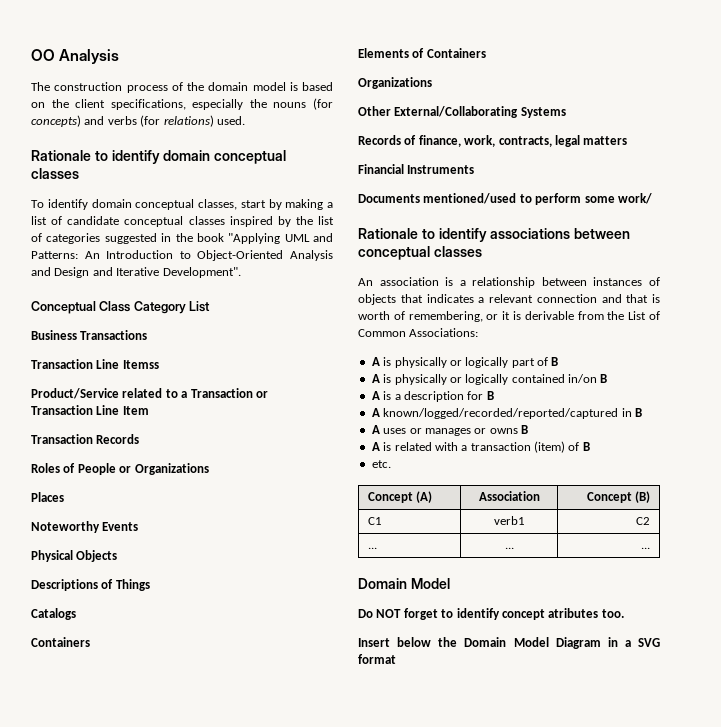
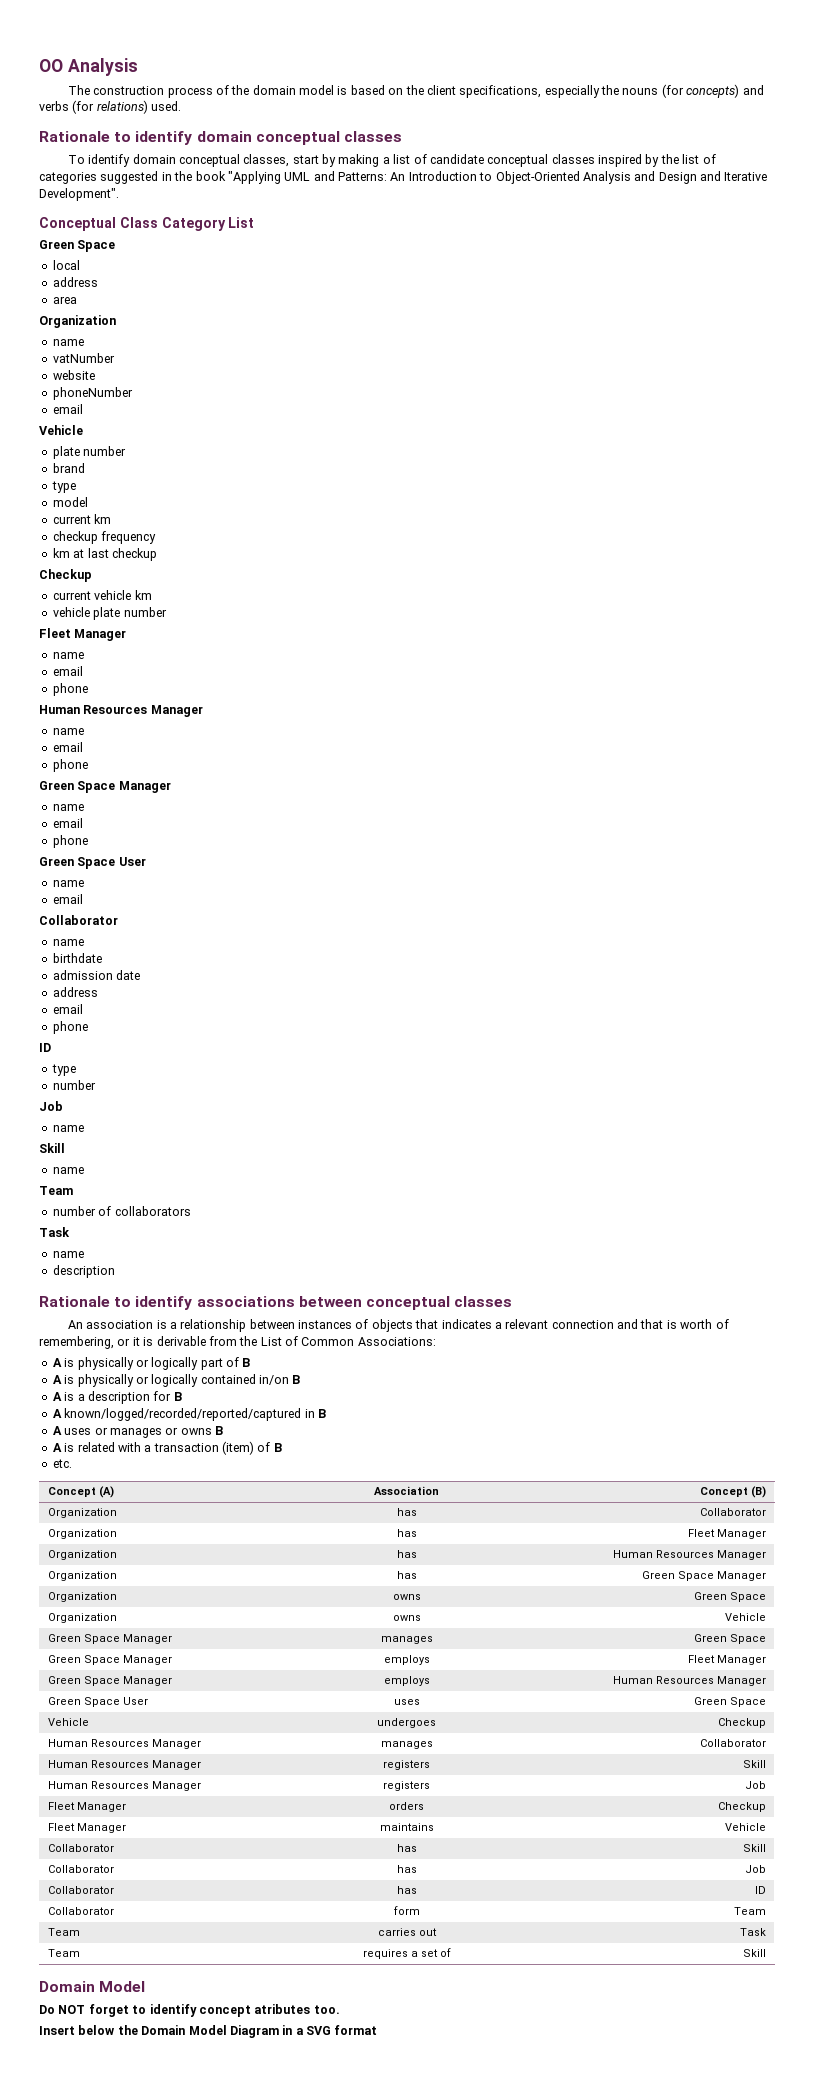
  Conceptual Class Category List
- Business Transactions
- Transaction Line Itemss
- Product/Service related to a Transaction or Transaction Line Item
- Transaction Records
- Roles of People or Organizations
- Places
- Noteworthy Events
- Physical Objects
- Descriptions of Things
- Catalogs
- Containers
- Elements of Containers
- Organizations
- Other External/Collaborating Systems
- Records of finance, work, contracts, legal matters
- Financial Instruments
- Documents mentioned/used to perform some work/
+ Green Space
+ local
+ address
+ area
+ Organization
+ name
+ vatNumber
+ website
+ phoneNumber
+ email
+ Vehicle
+ plate number
+ brand
+ type
+ model
+ current km
+ checkup frequency
+ km at last checkup
+ Checkup
+ current vehicle km
+ vehicle plate number
+ Fleet Manager
+ name
+ email
+ phone
+ Human Resources Manager
+ name
+ email
+ phone
+ Green Space Manager
+ name
+ email
+ phone
+ Green Space User
+ name
+ email
+ Collaborator
+ name
+ birthdate
+ admission date
+ address
+ email
+ phone
+ ID
+ type
+ number
+ Job
+ name
+ Skill
+ name
+ Team
+ number of collaborators
+ Task
+ name
+ description
- C1 | verb1 | C2
- ... | ... | ...
+ Organization | has | Collaborator
+ Organization | has | Fleet Manager
+ Organization | has | Human Resources Manager
+ Organization | has | Green Space Manager
+ Organization | owns | Green Space
+ Organization | owns | Vehicle
+ Green Space Manager | manages | Green Space
+ Green Space Manager | employs | Fleet Manager
+ Green Space Manager | employs | Human Resources Manager
+ Green Space User | uses | Green Space
+ Vehicle | undergoes | Checkup
+ Human Resources Manager | manages | Collaborator
+ Human Resources Manager | registers | Skill
+ Human Resources Manager | registers | Job
+ Fleet Manager | orders | Checkup
+ Fleet Manager | maintains | Vehicle
+ Collaborator | has | Skill
+ Collaborator | has | Job
+ Collaborator | has | ID
+ Collaborator | form | Team
+ Team | carries out | Task
+ Team | requires a set of | Skill

